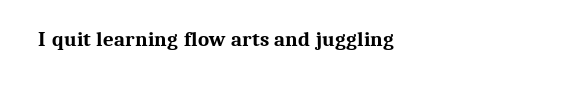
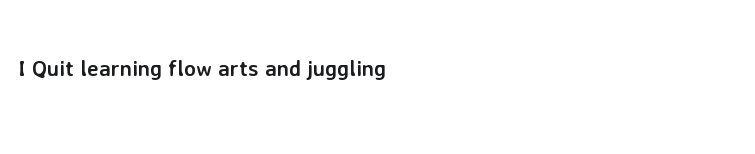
- I quit learning flow arts and juggling
+ I Quit learning flow arts and juggling

